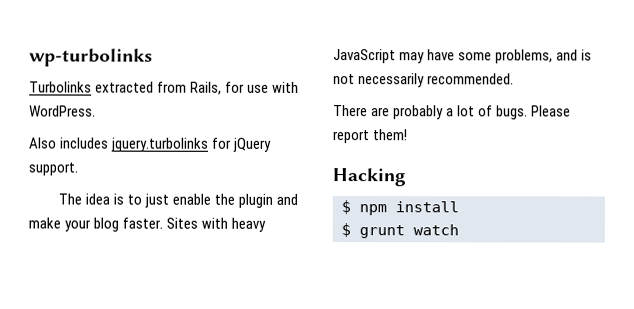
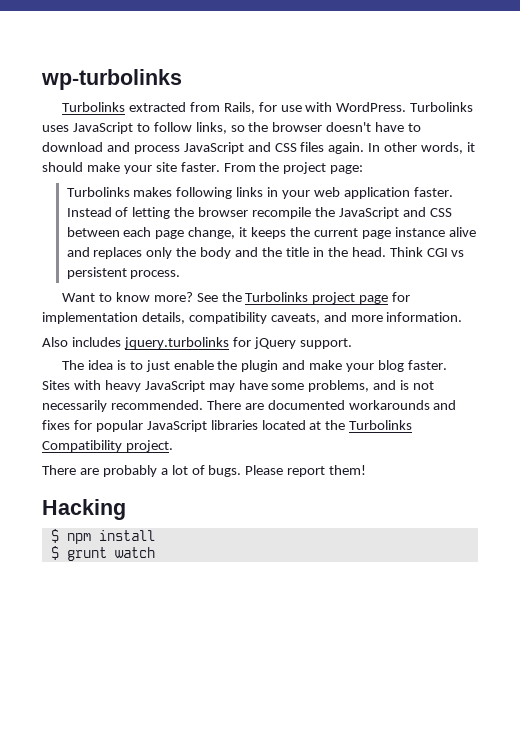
+ Turbolinks uses JavaScript to follow links, so the browser doesn't have to download and process JavaScript and CSS files again. In other words, it should make your site faster. From the project page:
+ Turbolinks makes following links in your web application faster. Instead of letting the browser recompile the JavaScript and CSS between each page change, it keeps the current page instance alive and replaces only the body and the title in the head. Think CGI vs persistent process.
+ Want to know more? See the Turbolinks project page for implementation details, compatibility caveats, and more information.
+ There are documented workarounds and fixes for popular JavaScript libraries located at the Turbolinks Compatibility project.

